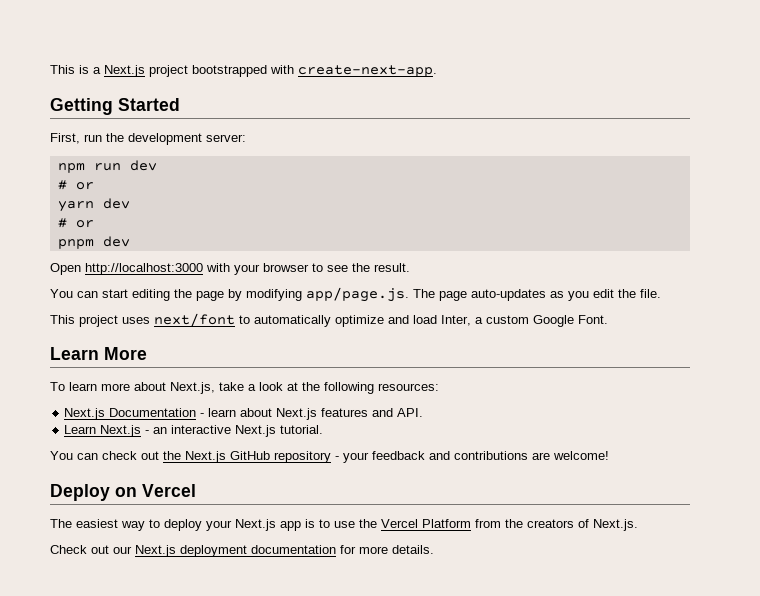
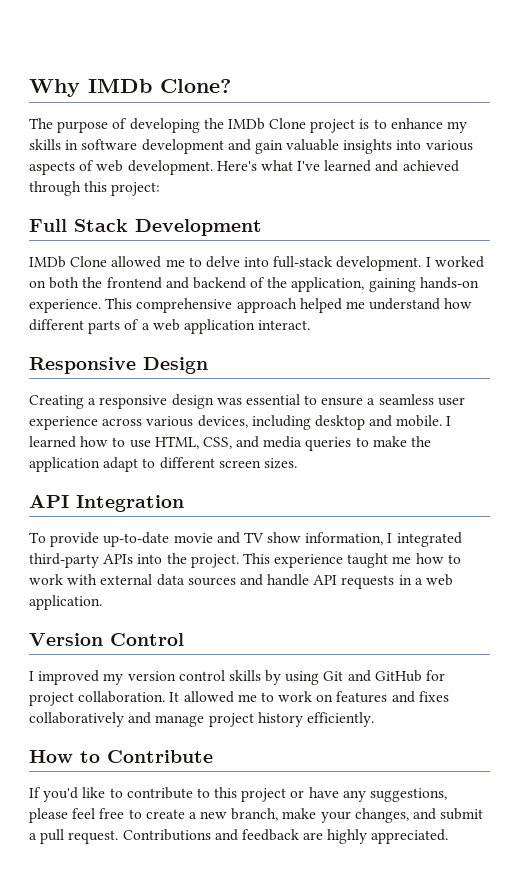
- This is a Next.js project bootstrapped with create-next-app.
- Getting Started
- First, run the development server:
- npm run dev
- # or
- yarn dev
- # or
- pnpm dev
- Open http://localhost:3000 with your browser to see the result.
- You can start editing the page by modifying app/page.js. The page auto-updates as you edit the file.
- This project uses next/font to automatically optimize and load Inter, a custom Google Font.
- Learn More
- To learn more about Next.js, take a look at the following resources:
- Next.js Documentation - learn about Next.js features and API.
- Learn Next.js - an interactive Next.js tutorial.
- You can check out the Next.js GitHub repository - your feedback and contributions are welcome!
- Deploy on Vercel
- The easiest way to deploy your Next.js app is to use the Vercel Platform from the creators of Next.js.
- Check out our Next.js deployment documentation for more details.
+ Why IMDb Clone?
+ The purpose of developing the IMDb Clone project is to enhance my skills in software development and gain valuable insights into various aspects of web development. Here's what I've learned and achieved through this project:
+ Full Stack Development
+ IMDb Clone allowed me to delve into full-stack development. I worked on both the frontend and backend of the application, gaining hands-on experience. This comprehensive approach helped me understand how different parts of a web application interact.
+ Responsive Design
+ Creating a responsive design was essential to ensure a seamless user experience across various devices, including desktop and mobile. I learned how to use HTML, CSS, and media queries to make the application adapt to different screen sizes.
+ API Integration
+ To provide up-to-date movie and TV show information, I integrated third-party APIs into the project. This experience taught me how to work with external data sources and handle API requests in a web application.
+ Version Control
+ I improved my version control skills by using Git and GitHub for project collaboration. It allowed me to work on features and fixes collaboratively and manage project history efficiently.
+ How to Contribute
+ If you'd like to contribute to this project or have any suggestions, please feel free to create a new branch, make your changes, and submit a pull request. Contributions and feedback are highly appreciated.

